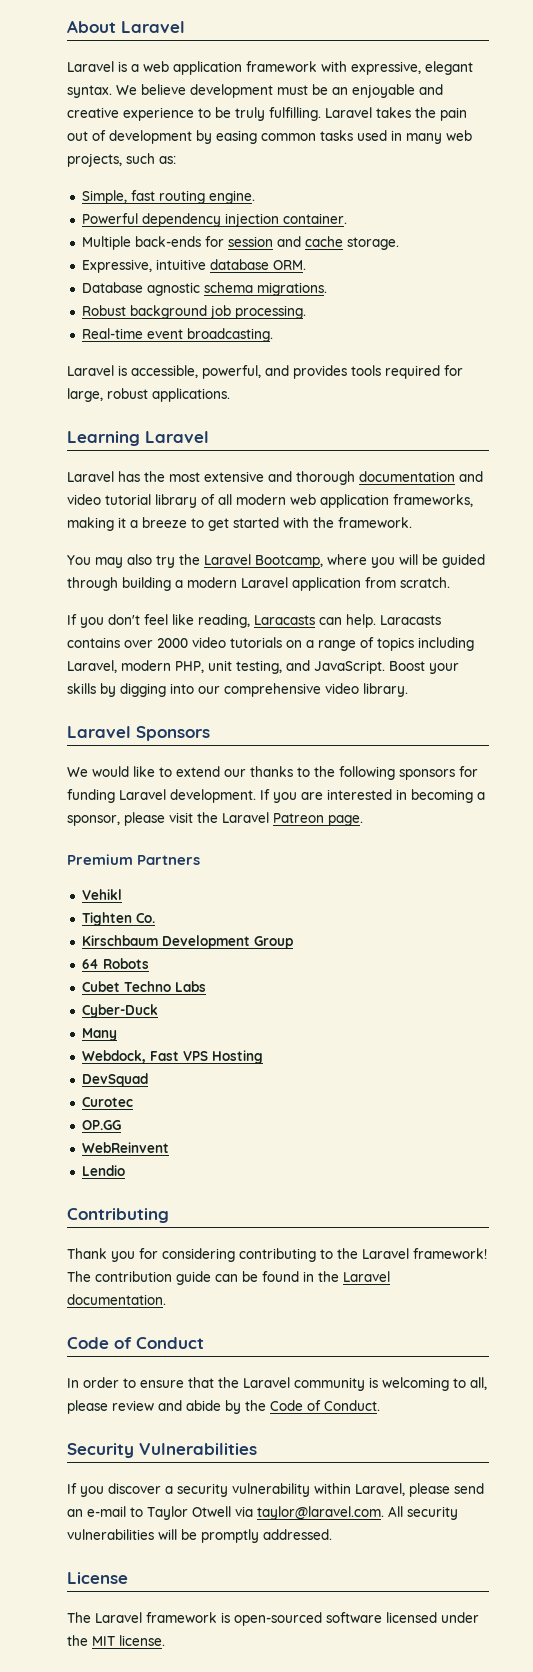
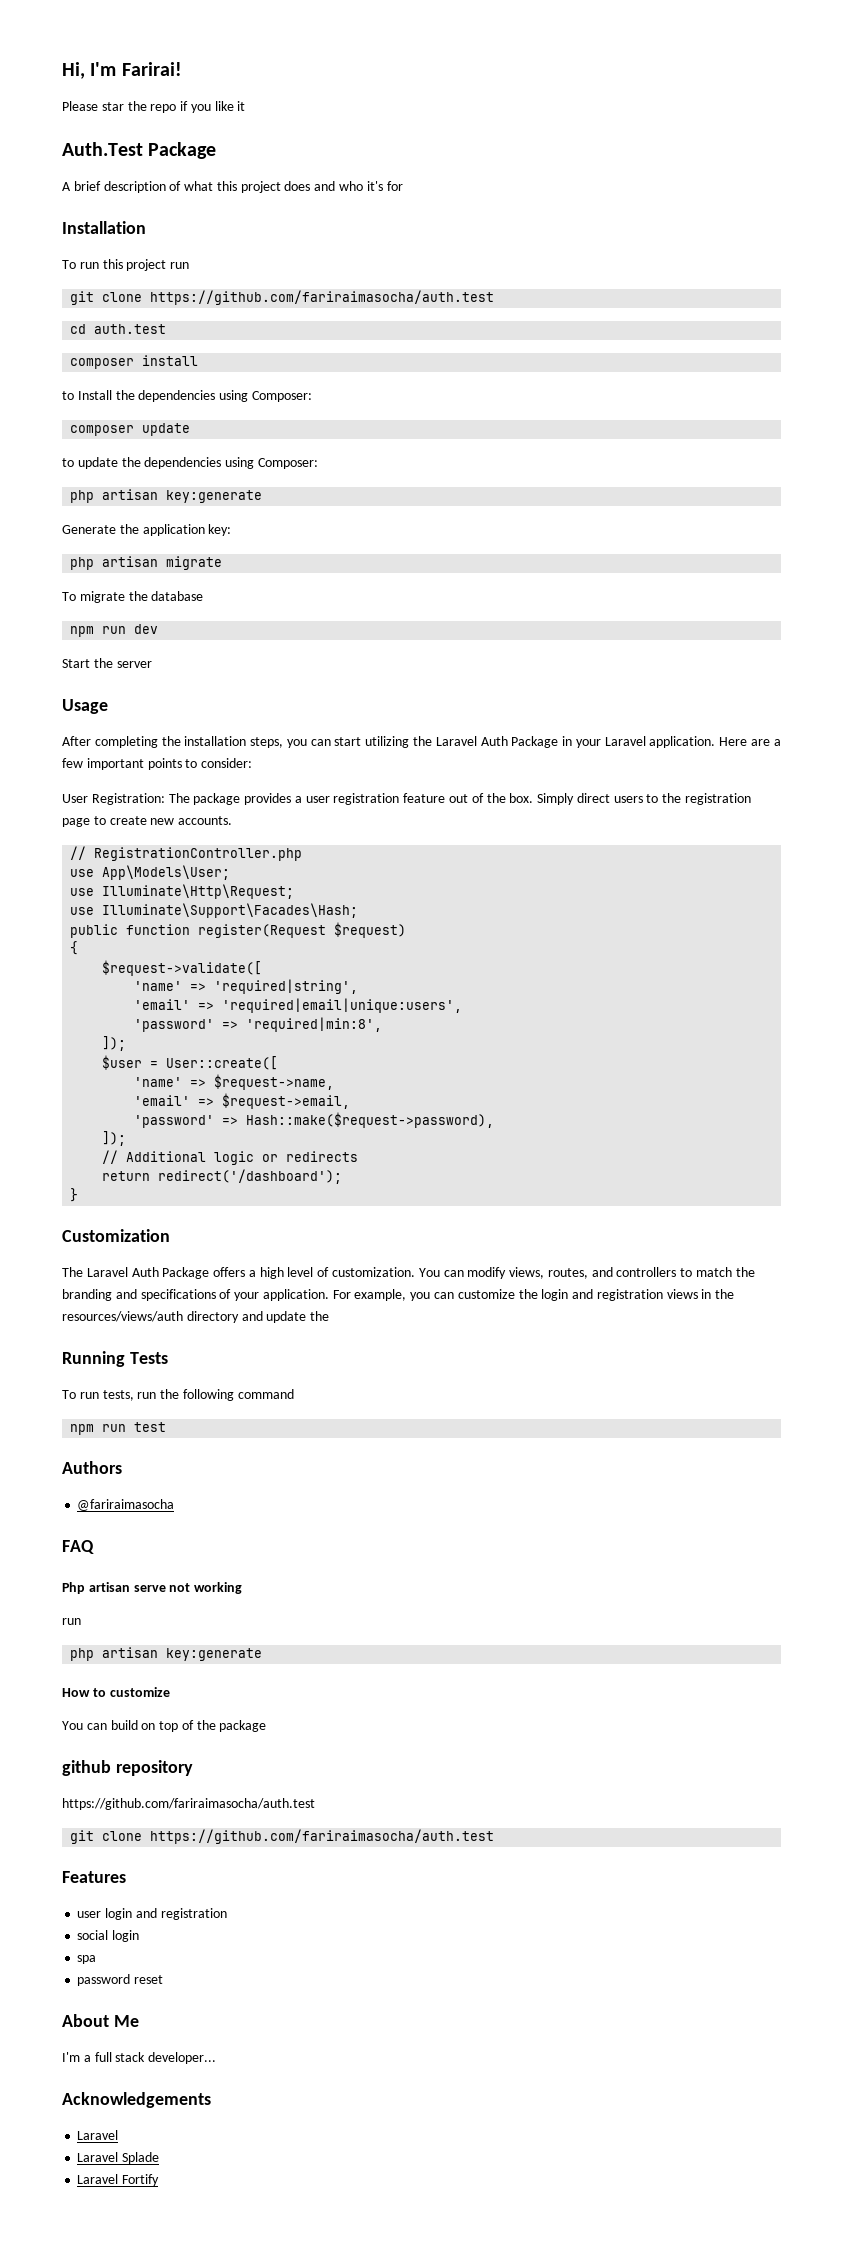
- About Laravel
- Laravel is a web application framework with expressive, elegant syntax. We believe development must be an enjoyable and creative experience to be truly fulfilling. Laravel takes the pain out of development by easing common tasks used in many web projects, such as:
- Simple, fast routing engine.
- Powerful dependency injection container.
- Multiple back-ends for session and cache storage.
- Expressive, intuitive database ORM.
- Database agnostic schema migrations.
- Robust background job processing.
- Real-time event broadcasting.
- Laravel is accessible, powerful, and provides tools required for large, robust applications.
- Learning Laravel
- Laravel has the most extensive and thorough documentation and video tutorial library of all modern web application frameworks, making it a breeze to get started with the framework.
- You may also try the Laravel Bootcamp, where you will be guided through building a modern Laravel application from scratch.
- If you don't feel like reading, Laracasts can help. Laracasts contains over 2000 video tutorials on a range of topics including Laravel, modern PHP, unit testing, and JavaScript. Boost your skills by digging into our comprehensive video library.
- Laravel Sponsors
- We would like to extend our thanks to the following sponsors for funding Laravel development. If you are interested in becoming a sponsor, please visit the Laravel Patreon page.
- Premium Partners
- Vehikl
- Tighten Co.
- Kirschbaum Development Group
- 64 Robots
- Cubet Techno Labs
- Cyber-Duck
- Many
- Webdock, Fast VPS Hosting
- DevSquad
- Curotec
- OP.GG
- WebReinvent
- Lendio
- Contributing
- Thank you for considering contributing to the Laravel framework! The contribution guide can be found in the Laravel documentation.
- Code of Conduct
- In order to ensure that the Laravel community is welcoming to all, please review and abide by the Code of Conduct.
- Security Vulnerabilities
- If you discover a security vulnerability within Laravel, please send an e-mail to Taylor Otwell via taylor@laravel.com. All security vulnerabilities will be promptly addressed.
- License
- The Laravel framework is open-sourced software licensed under the MIT license.
+ Hi, I'm Farirai!
+ Please star the repo if you like it
+ Auth.Test Package
+ A brief description of what this project does and who it's for
+ Installation
+ To run this project run
+ git clone https://github.com/fariraimasocha/auth.test
+ cd auth.test
+ composer install
+ to Install the dependencies using Composer:
+ composer update
+ to update the dependencies using Composer:
+ php artisan key:generate
+ Generate the application key:
+ php artisan migrate
+ To migrate the database
+ npm run dev
+ Start the server
+ Usage
+ After completing the installation steps, you can start utilizing the Laravel Auth Package in your Laravel application. Here are a few important points to consider:
+ User Registration: The package provides a user registration feature out of the box. Simply direct users to the registration page to create new accounts.
+ // RegistrationController.php
+ use App\Models\User;
+ use Illuminate\Http\Request;
+ use Illuminate\Support\Facades\Hash;
+ public function register(Request $request)
+ {
+ $request->validate([
+ 'name' => 'required|string',
+ 'email' => 'required|email|unique:users',
+ 'password' => 'required|min:8',
+ ]);
+ $user = User::create([
+ 'name' => $request->name,
+ 'email' => $request->email,
+ 'password' => Hash::make($request->password),
+ ]);
+ // Additional logic or redirects
+ return redirect('/dashboard');
+ }
+ Customization
+ The Laravel Auth Package offers a high level of customization. You can modify views, routes, and controllers to match the branding and specifications of your application. For example, you can customize the login and registration views in the resources/views/auth directory and update the
+ Running Tests
+ To run tests, run the following command
+ npm run test
+ Authors
+ @fariraimasocha
+ FAQ
+ Php artisan serve not working
+ run
+ php artisan key:generate
+ How to customize
+ You can build on top of the package
+ github repository
+ https://github.com/fariraimasocha/auth.test
+ git clone https://github.com/fariraimasocha/auth.test
+ Features
+ user login and registration
+ social login
+ spa
+ password reset
+ About Me
+ I'm a full stack developer...
+ Acknowledgements
+ Laravel
+ Laravel Splade
+ Laravel Fortify

